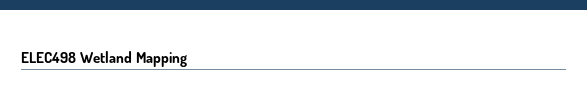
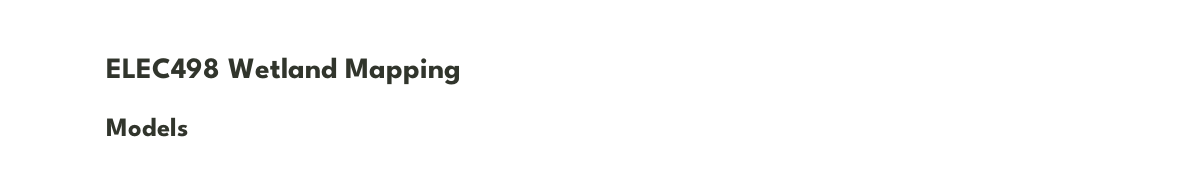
+ Models

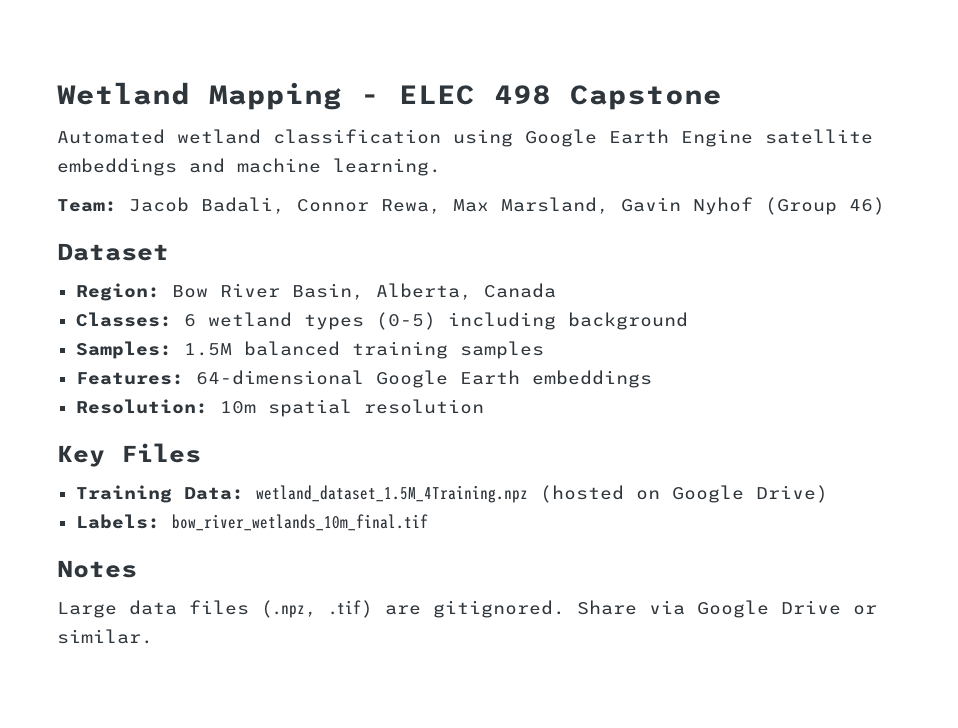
- ELEC498 Wetland Mapping
- Models
+ Wetland Mapping - ELEC 498 Capstone
+ Automated wetland classification using Google Earth Engine satellite embeddings and machine learning.
+ Team: Jacob Badali, Connor Rewa, Max Marsland, Gavin Nyhof (Group 46)
+ Dataset
+ Region: Bow River Basin, Alberta, Canada
+ Classes: 6 wetland types (0-5) including background
+ Samples: 1.5M balanced training samples
+ Features: 64-dimensional Google Earth embeddings
+ Resolution: 10m spatial resolution
+ Key Files
+ Training Data: wetland_dataset_1.5M_4Training.npz (hosted on Google Drive)
+ Labels: bow_river_wetlands_10m_final.tif
+ Notes
+ Large data files (.npz, .tif) are gitignored. Share via Google Drive or similar.

